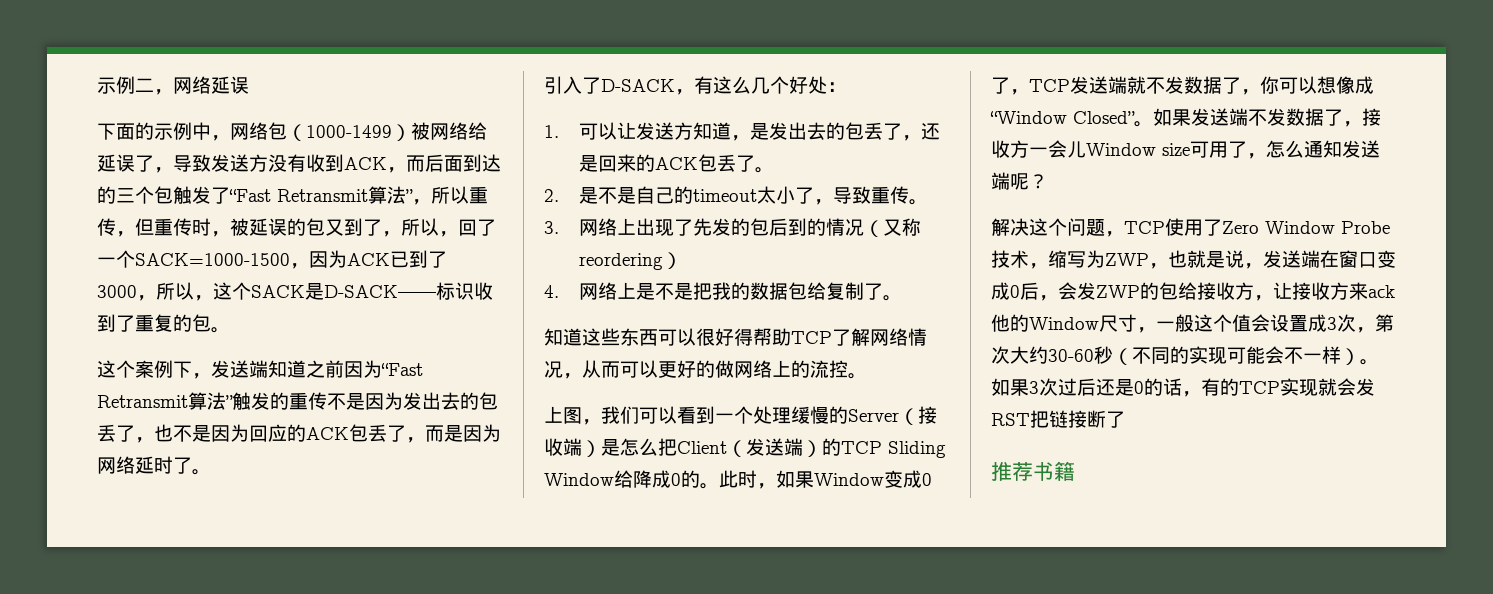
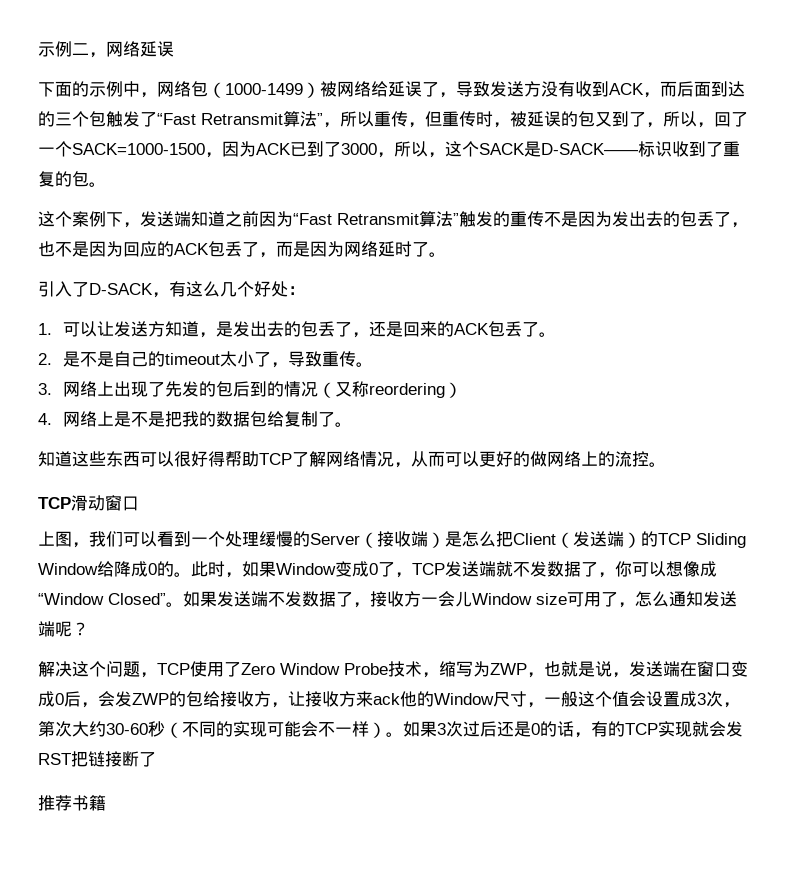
+ TCP滑动窗口

